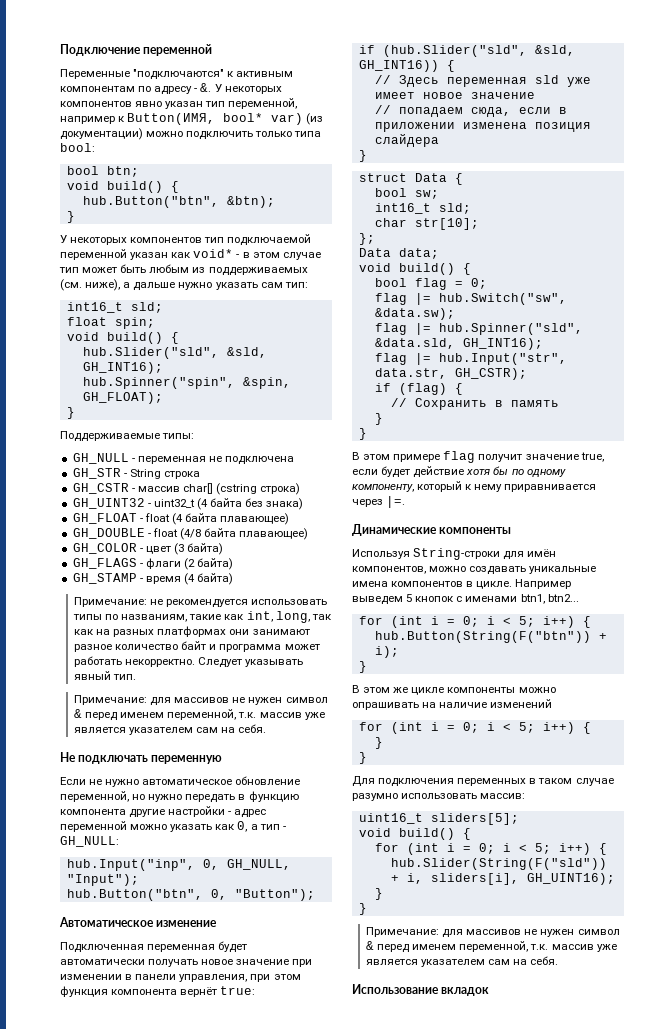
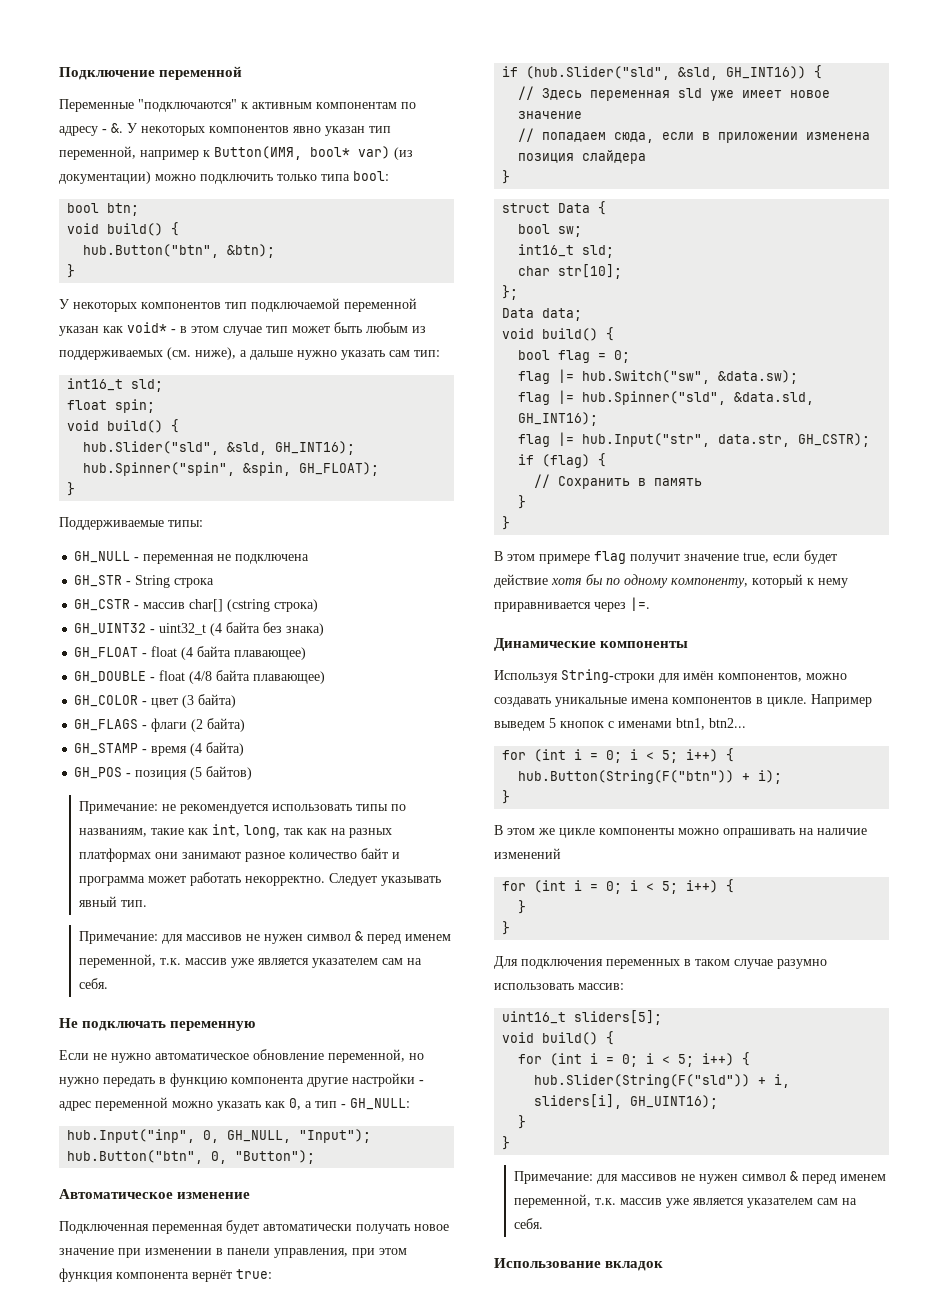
+ GH_POS - позиция (5 байтов)

